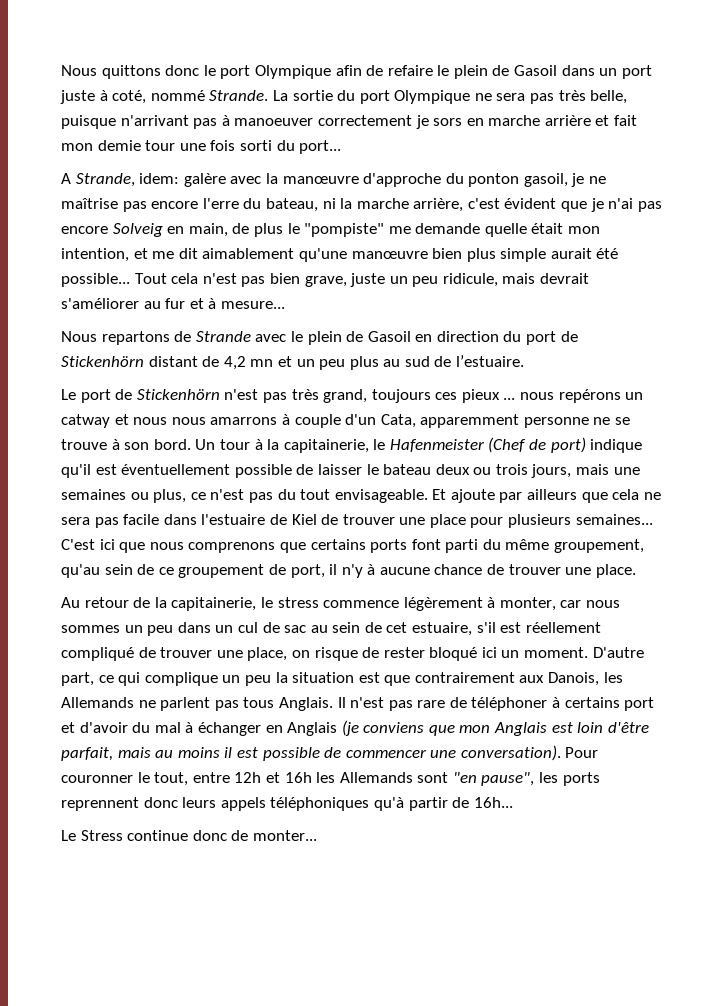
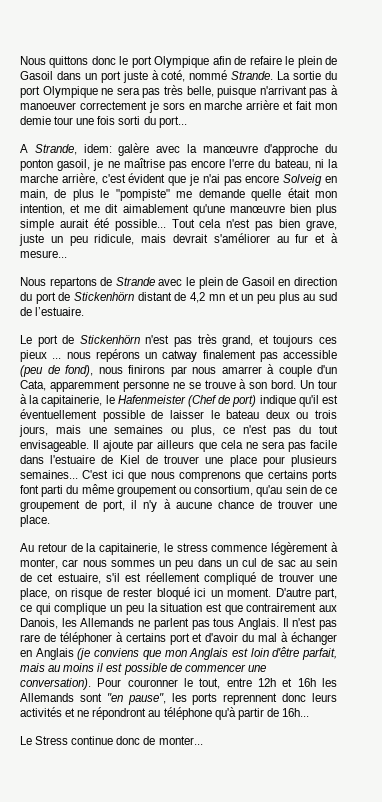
- Le port de Stickenhörn n'est pas très grand, toujours ces pieux ... nous repérons un catway et nous nous amarrons à couple d'un Cata, apparemment personne ne se trouve à son bord.
+ Le port de Stickenhörn n'est pas très grand, et toujours ces pieux ... nous repérons un catway finalement pas accessible (peu de fond), nous finirons par nous amarrer à couple d'un Cata, apparemment personne ne se trouve à son bord.
- Et ajoute par ailleurs que cela ne sera pas facile dans l'estuaire de Kiel de trouver une place pour plusieurs semaines...
+ Il ajoute par ailleurs que cela ne sera pas facile dans l'estuaire de Kiel de trouver une place pour plusieurs semaines...
- C'est ici que nous comprenons que certains ports font parti du même groupement, qu'au sein de ce groupement de port, il n'y à aucune chance de trouver une place.
+ C'est ici que nous comprenons que certains ports font parti du même groupement ou consortium, qu'au sein de ce groupement de port, il n'y à aucune chance de trouver une place.
- Pour couronner le tout, entre 12h et 16h les Allemands sont "en pause", les ports reprennent donc leurs appels téléphoniques qu'à partir de 16h...
+ Pour couronner le tout, entre 12h et 16h les Allemands sont "en pause", les ports reprennent donc leurs activités et ne répondront au téléphone qu'à partir de 16h...

